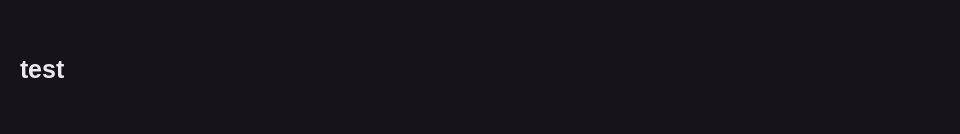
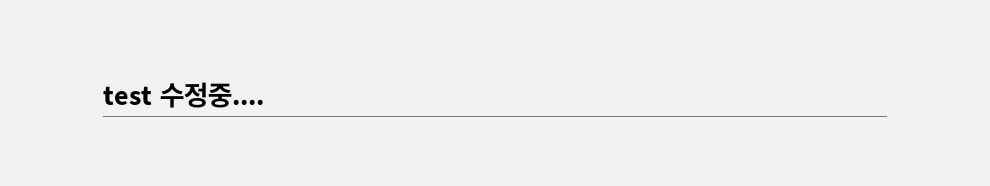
- test
+ test 수정중....

